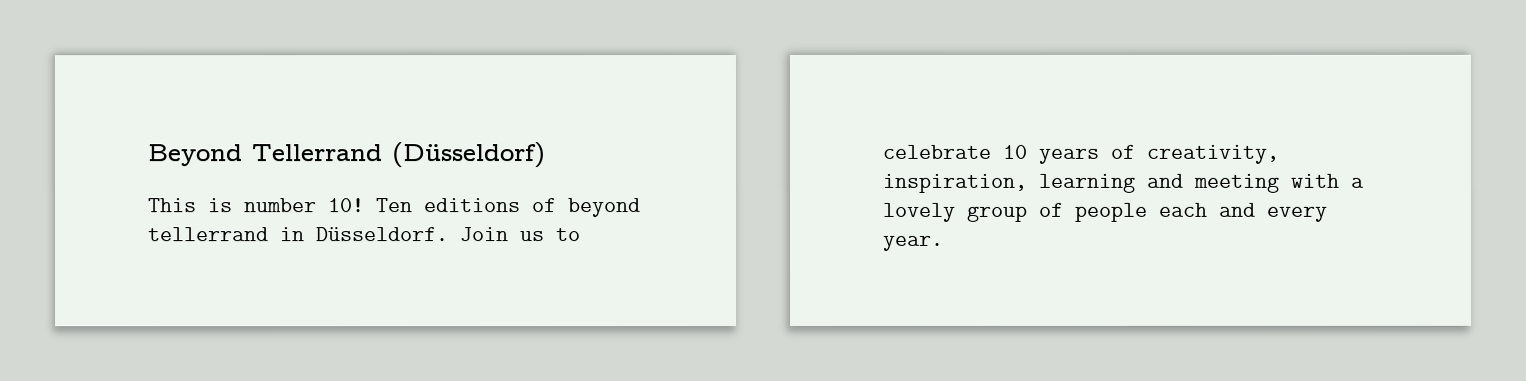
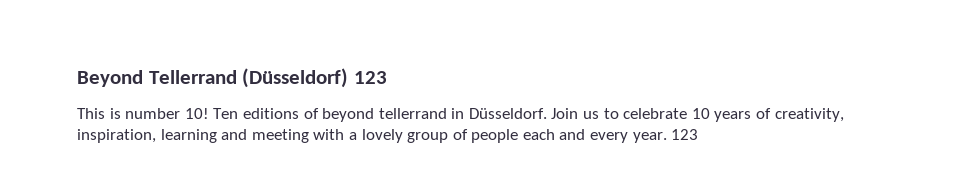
- Beyond Tellerrand (Düsseldorf)
+ Beyond Tellerrand (Düsseldorf) 123
- Join us to celebrate 10 years of creativity, inspiration, learning and meeting with a lovely group of people each and every year.
+ Join us to celebrate 10 years of creativity, inspiration, learning and meeting with a lovely group of people each and every year. 123

